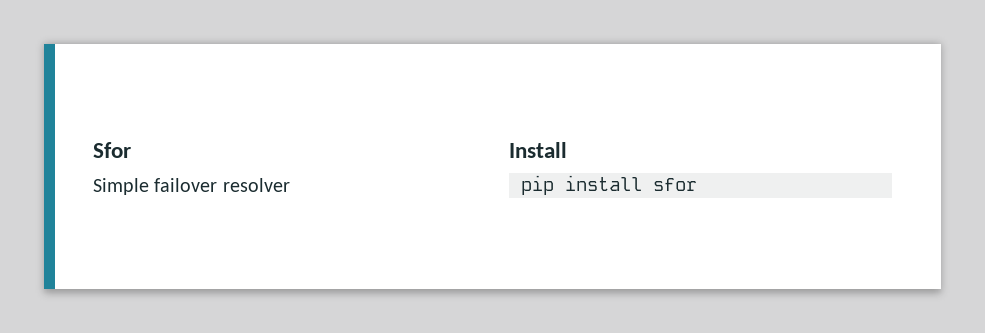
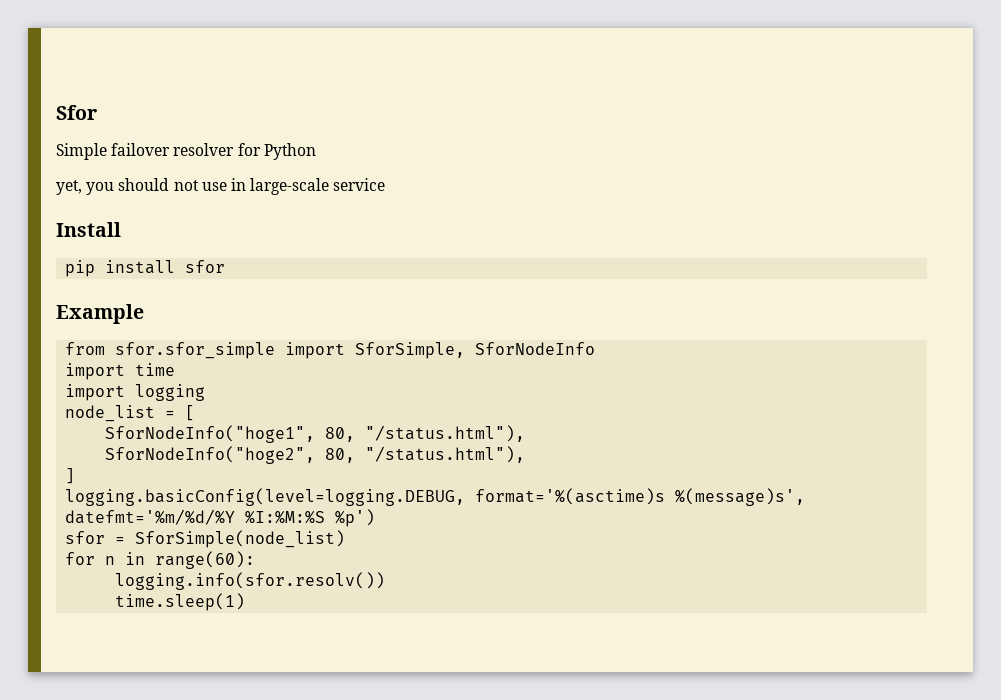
- Simple failover resolver
+ Simple failover resolver for Python
+ yet, you should not use in large-scale service
  Install
  pip install sfor
+ Example
+ from sfor.sfor_simple import SforSimple, SforNodeInfo
+ import time
+ import logging
+ node_list = [
+ SforNodeInfo("hoge1", 80, "/status.html"),
+ SforNodeInfo("hoge2", 80, "/status.html"),
+ ]
+ logging.basicConfig(level=logging.DEBUG, format='%(asctime)s %(message)s', datefmt='%m/%d/%Y %I:%M:%S %p')
+ sfor = SforSimple(node_list)
+ for n in range(60):
+ logging.info(sfor.resolv())
+ time.sleep(1)

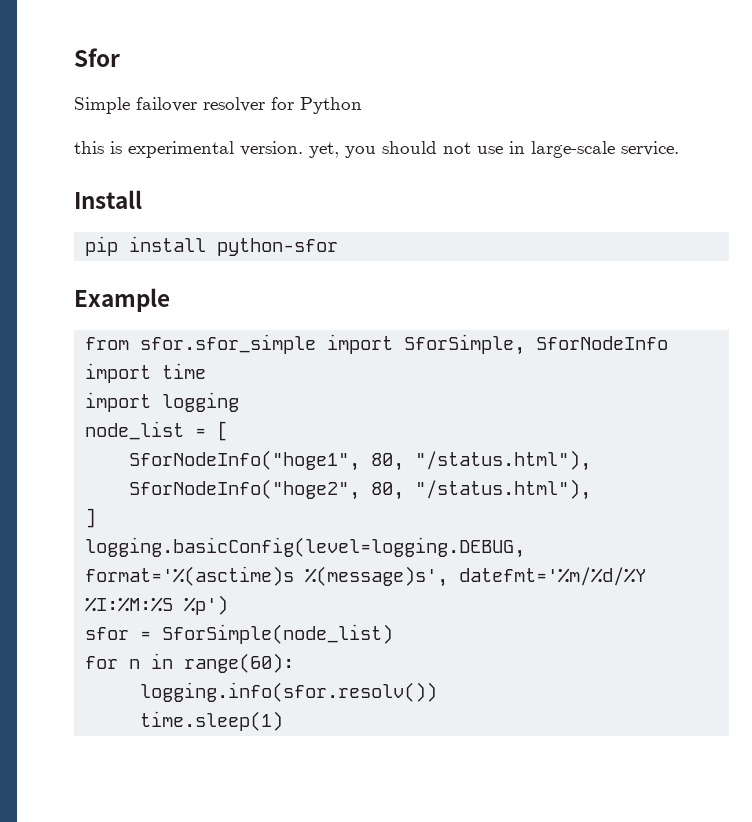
- yet, you should not use in large-scale service
+ this is experimental version. yet, you should not use in large-scale service.
- pip install sfor
+ pip install python-sfor

